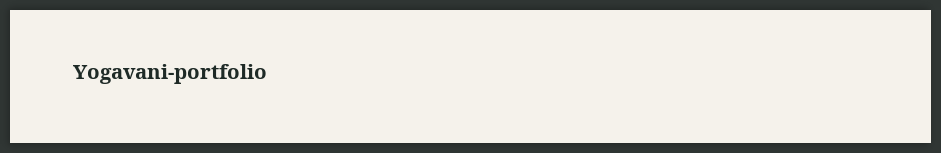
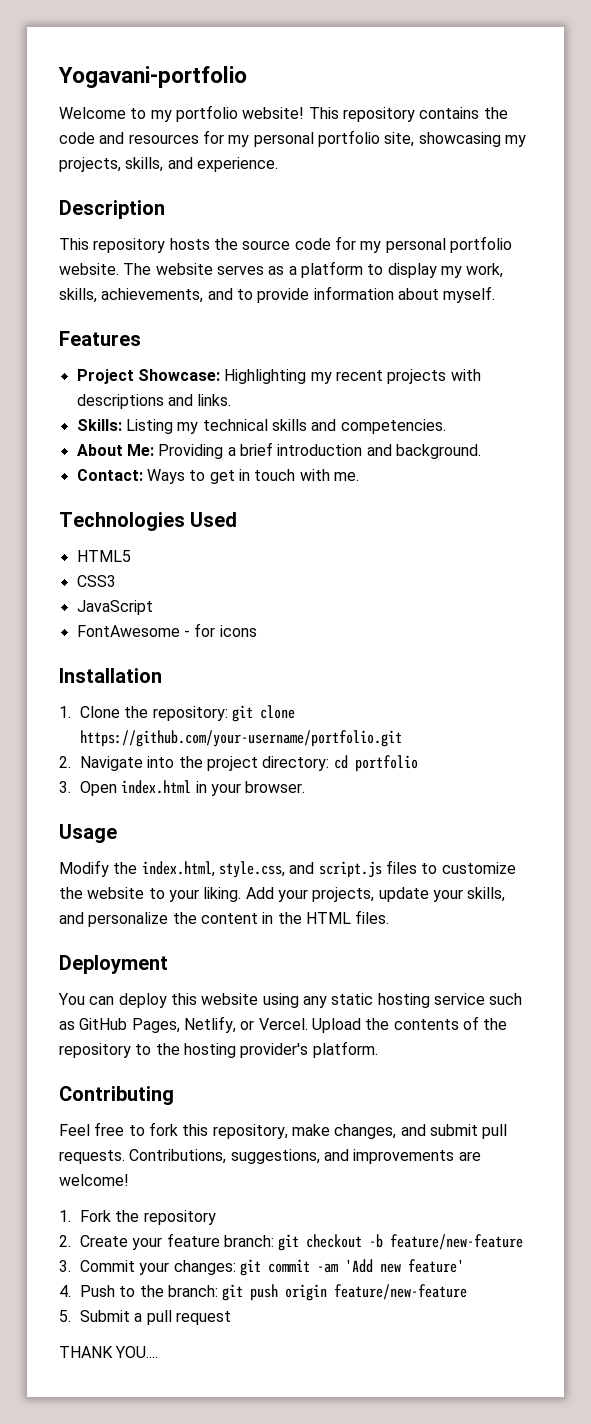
+ Welcome to my portfolio website! This repository contains the code and resources for my personal portfolio site, showcasing my projects, skills, and experience.
+ Description
+ This repository hosts the source code for my personal portfolio website. The website serves as a platform to display my work, skills, achievements, and to provide information about myself.
+ Features
+ Project Showcase: Highlighting my recent projects with descriptions and links.
+ Skills: Listing my technical skills and competencies.
+ About Me: Providing a brief introduction and background.
+ Contact: Ways to get in touch with me.
+ Technologies Used
+ HTML5
+ CSS3
+ JavaScript
+ FontAwesome - for icons
+ Installation
+ 1. Clone the repository: git clone https://github.com/your-username/portfolio.git
+ 2. Navigate into the project directory: cd portfolio
+ 3. Open index.html in your browser.
+ Usage
+ Modify the index.html, style.css, and script.js files to customize the website to your liking. Add your projects, update your skills, and personalize the content in the HTML files.
+ Deployment
+ You can deploy this website using any static hosting service such as GitHub Pages, Netlify, or Vercel. Upload the contents of the repository to the hosting provider's platform.
+ Contributing
+ Feel free to fork this repository, make changes, and submit pull requests. Contributions, suggestions, and improvements are welcome!
+ 1. Fork the repository
+ 2. Create your feature branch: git checkout -b feature/new-feature
+ 3. Commit your changes: git commit -am 'Add new feature'
+ 4. Push to the branch: git push origin feature/new-feature
+ 5. Submit a pull request
+ THANK YOU....

